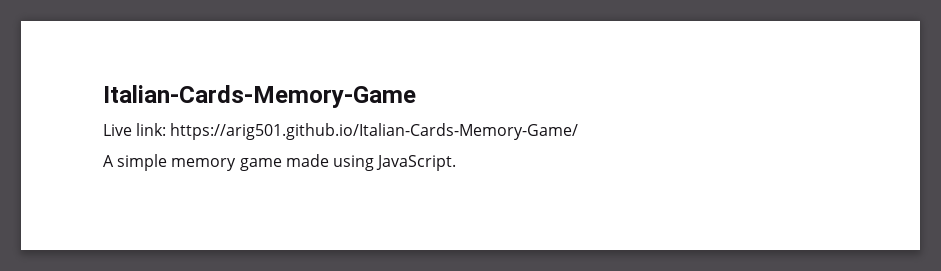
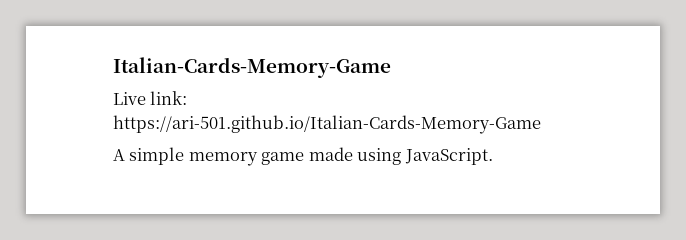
- Live link: https://arig501.github.io/Italian-Cards-Memory-Game/
+ Live link: https://ari-501.github.io/Italian-Cards-Memory-Game

